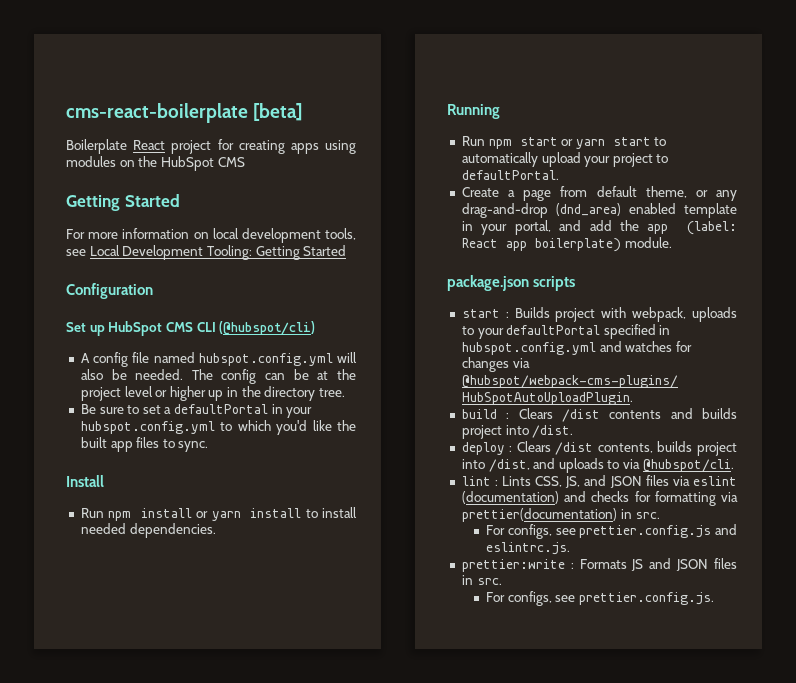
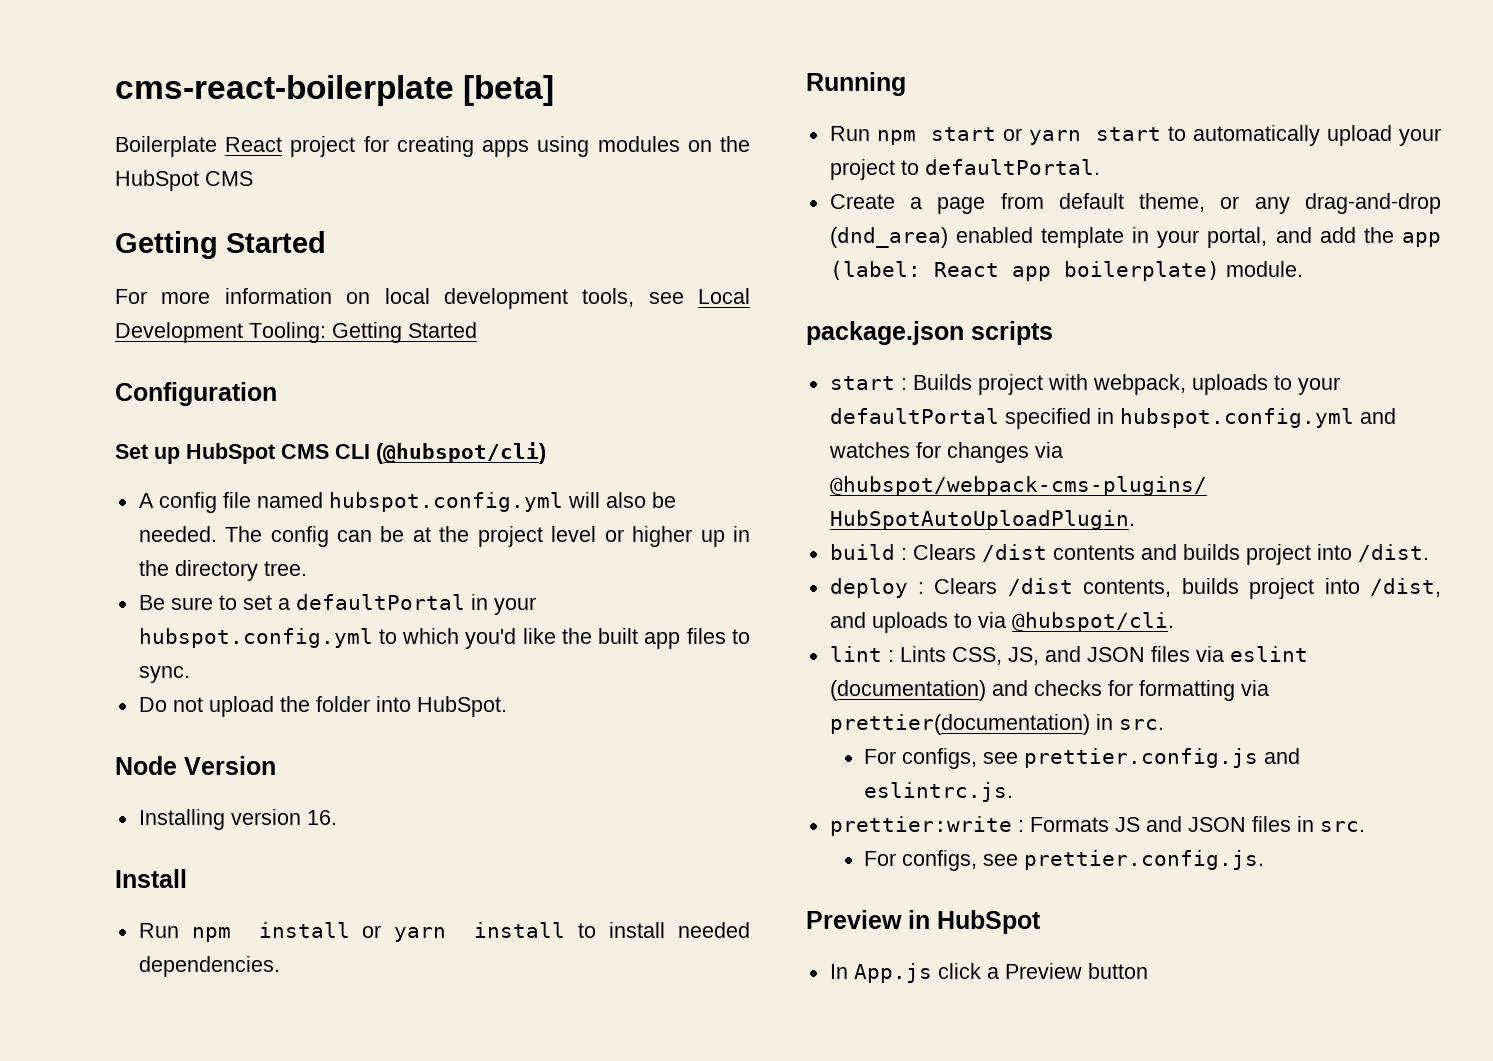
+ Do not upload the folder into HubSpot.
+ Node Version
+ Installing version 16.
+ Preview in HubSpot
+ In App.js click a Preview button

